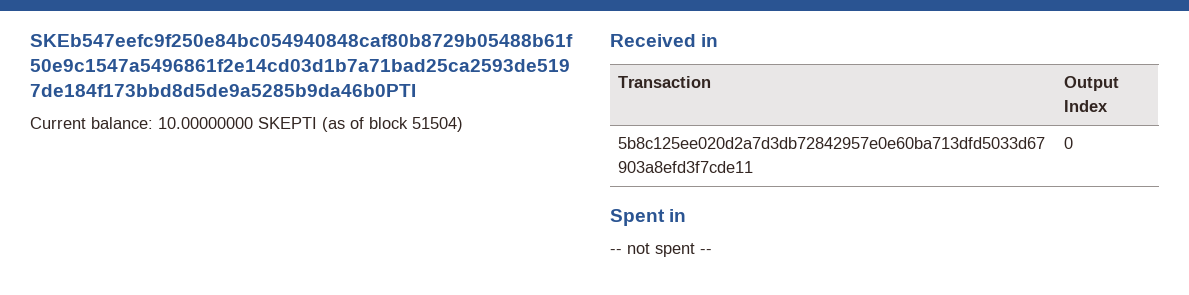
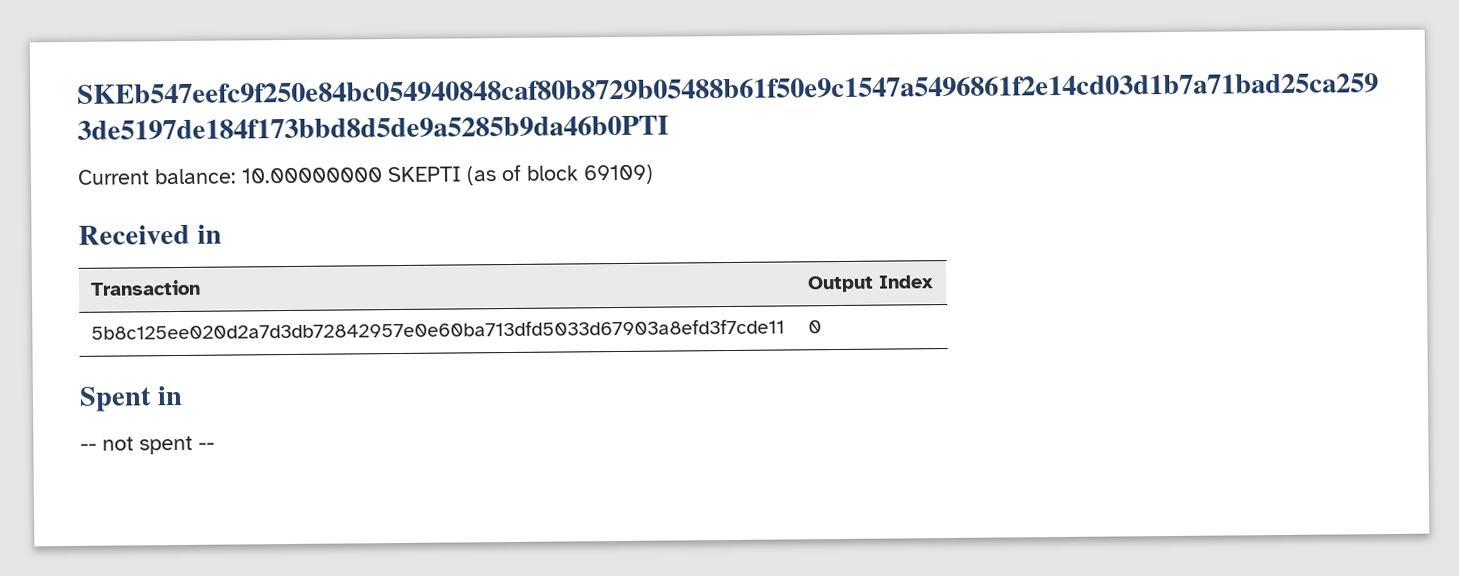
- Current balance: 10.00000000 SKEPTI (as of block 51504)
+ Current balance: 10.00000000 SKEPTI (as of block 69109)

